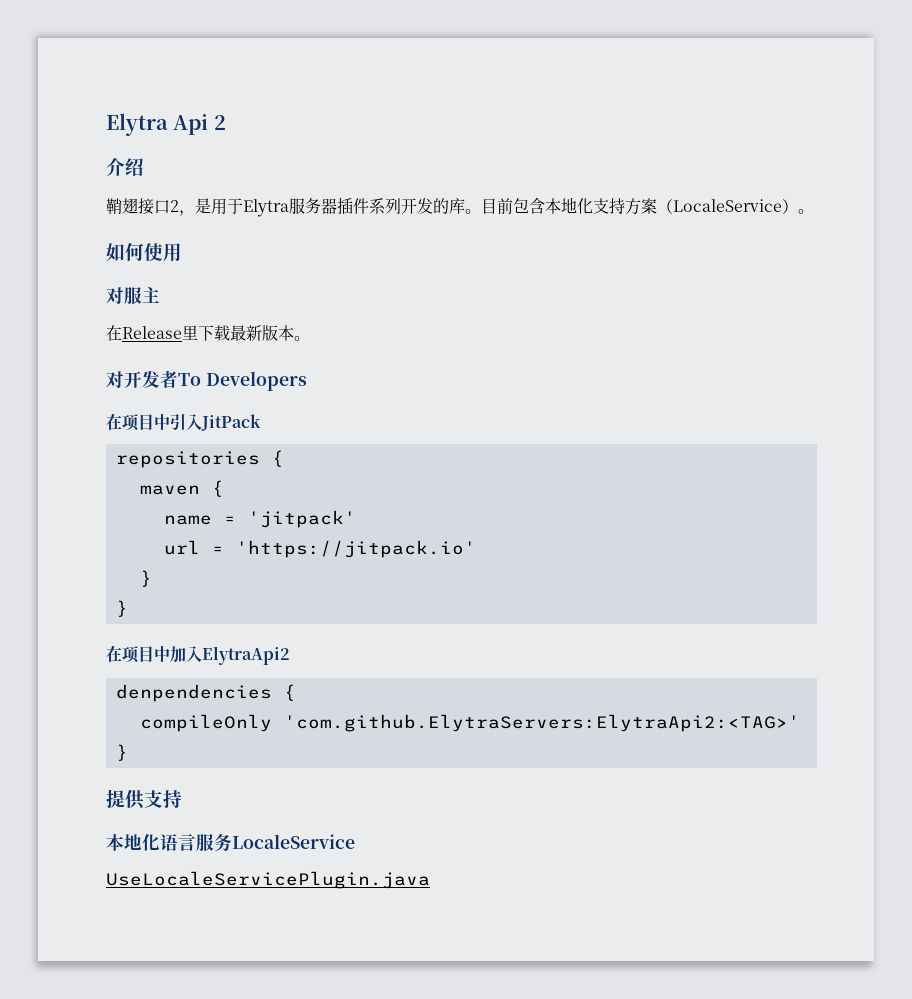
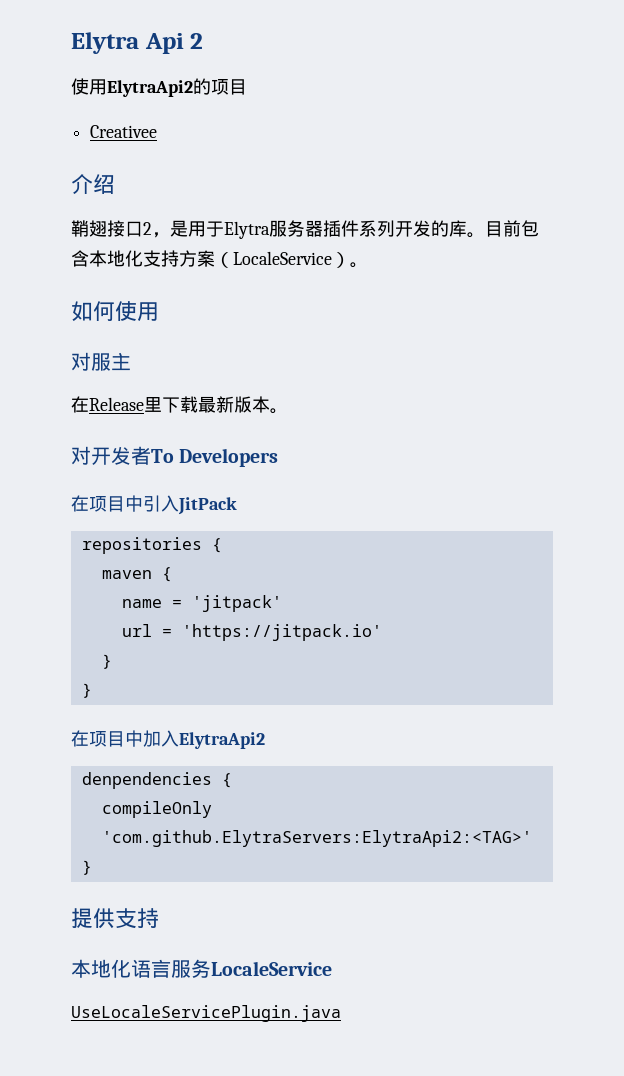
+ 使用ElytraApi2的项目
+ Creativee

